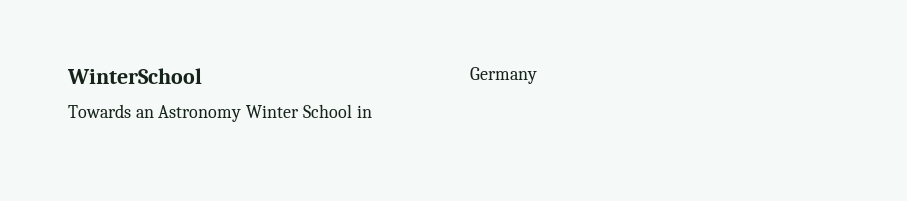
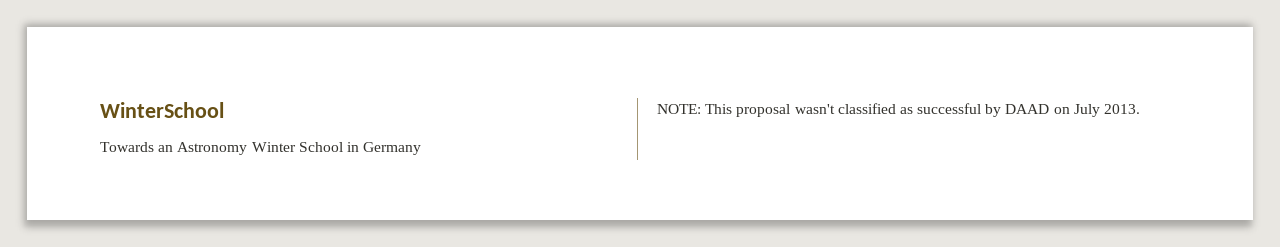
+ NOTE: This proposal wasn't classified as successful by DAAD on July 2013.

